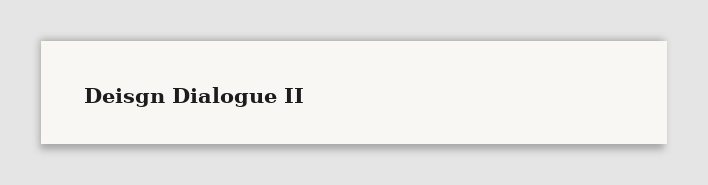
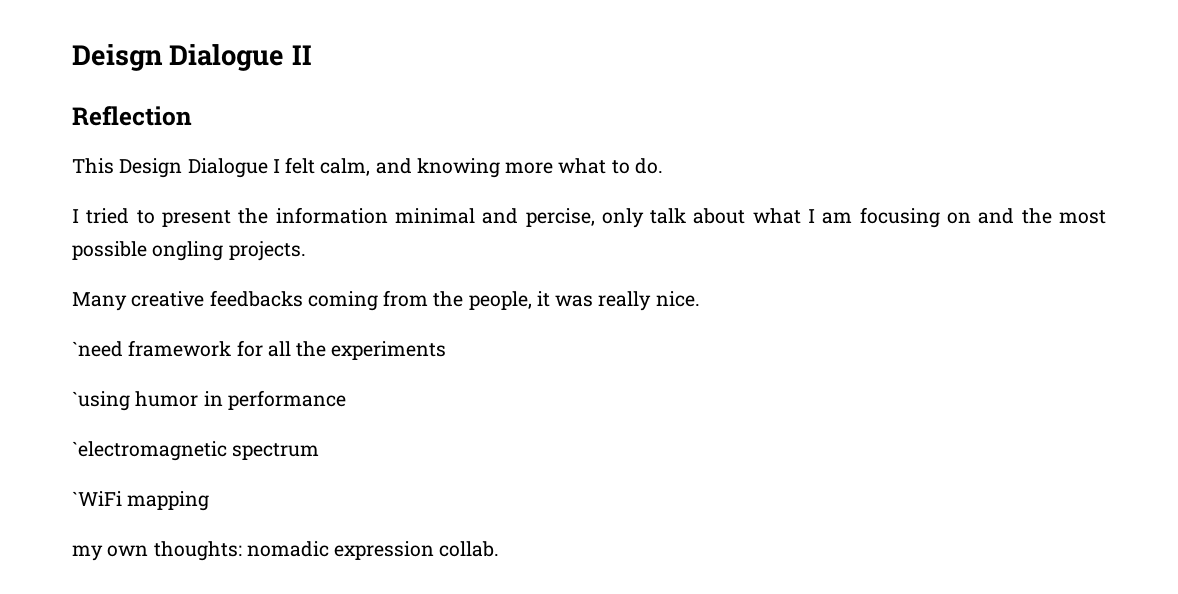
+ Reflection
+ This Design Dialogue I felt calm, and knowing more what to do.
+ I tried to present the information minimal and percise, only talk about what I am focusing on and the most possible ongling projects.
+ Many creative feedbacks coming from the people, it was really nice.
+ `need framework for all the experiments
+ `using humor in performance
+ `electromagnetic spectrum
+ `WiFi mapping
+ my own thoughts: nomadic expression collab.

